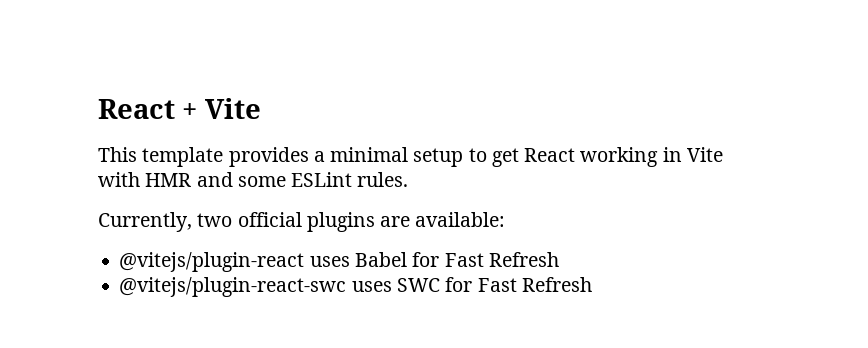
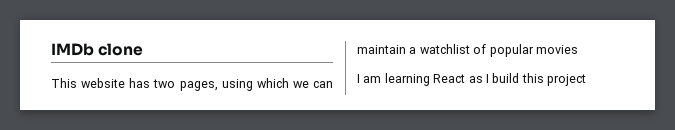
- React + Vite
- This template provides a minimal setup to get React working in Vite with HMR and some ESLint rules.
- Currently, two official plugins are available:
- @vitejs/plugin-react uses Babel for Fast Refresh
- @vitejs/plugin-react-swc uses SWC for Fast Refresh
+ IMDb clone
+ This website has two pages, using which we can maintain a watchlist of popular movies
+ I am learning React as I build this project

